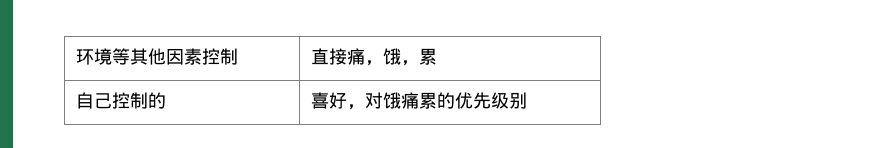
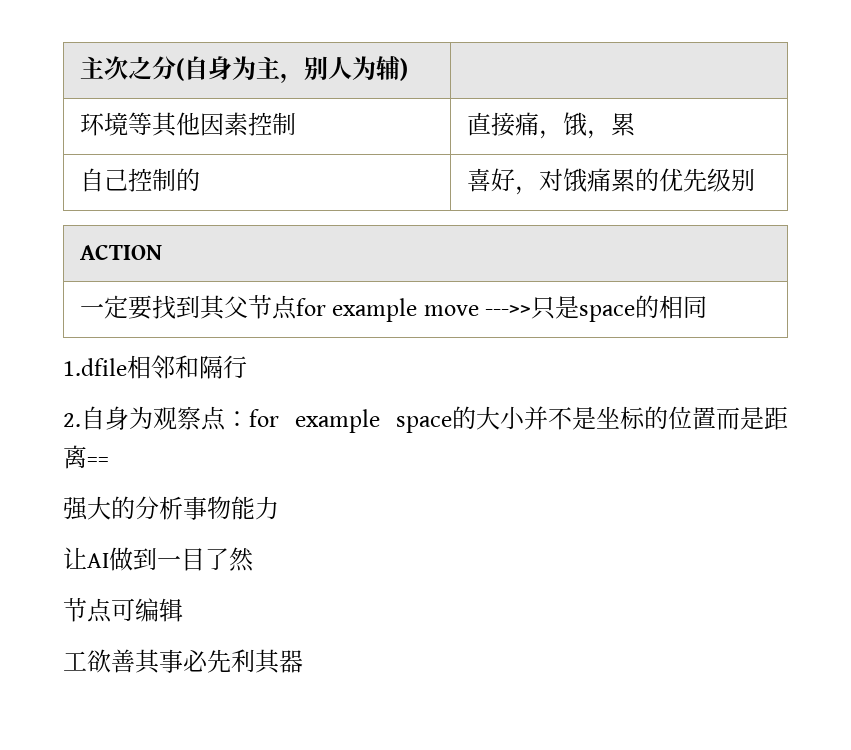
+ 主次之分(自身为主，别人为辅) |
+ ACTION
+ 一定要找到其父节点for example move --->>只是space的相同
+ 1.dfile相邻和隔行
+ 2.自身为观察点：for example space的大小并不是坐标的位置而是距离==
+ 强大的分析事物能力
+ 让AI做到一目了然
+ 节点可编辑
+ 工欲善其事必先利其器

